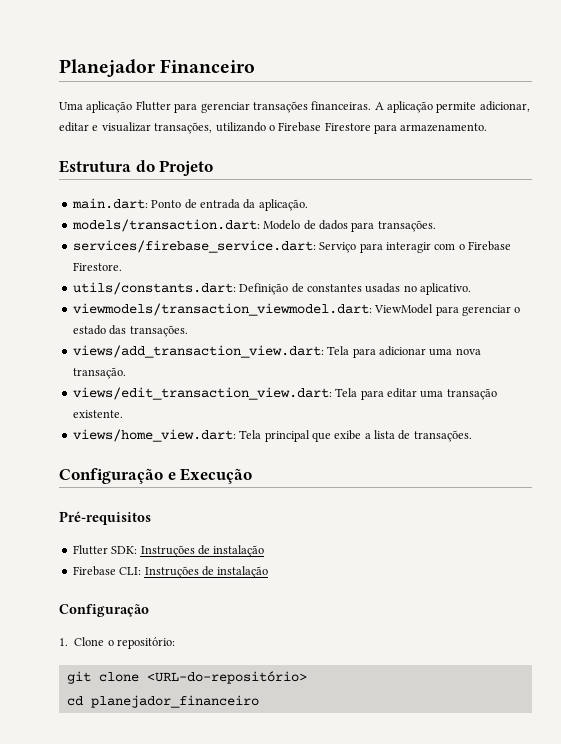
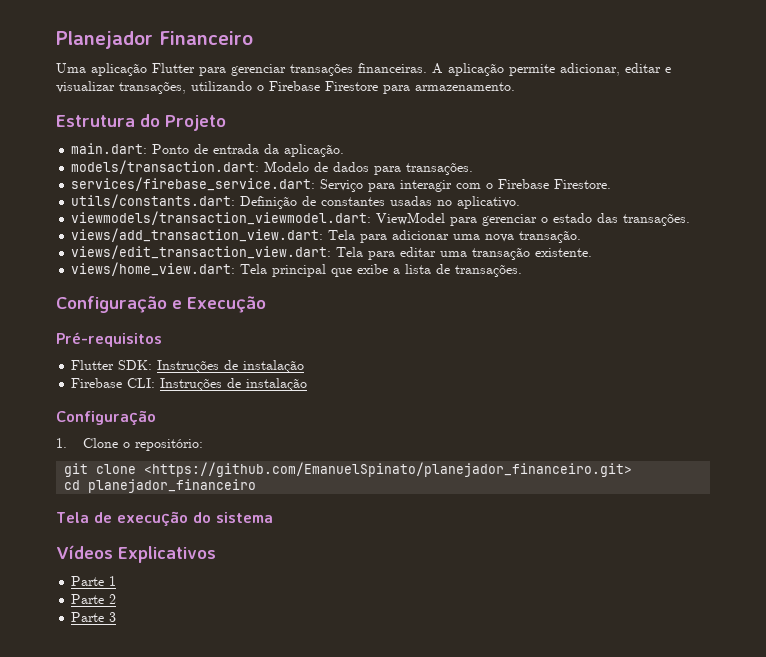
- git clone <URL-do-repositório>
+ git clone <https://github.com/EmanuelSpinato/planejador_financeiro.git>
+ Tela de execução do sistema
+ Vídeos Explicativos
+ Parte 1
+ Parte 2
+ Parte 3

